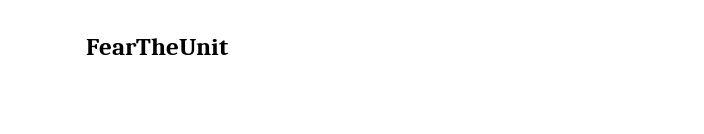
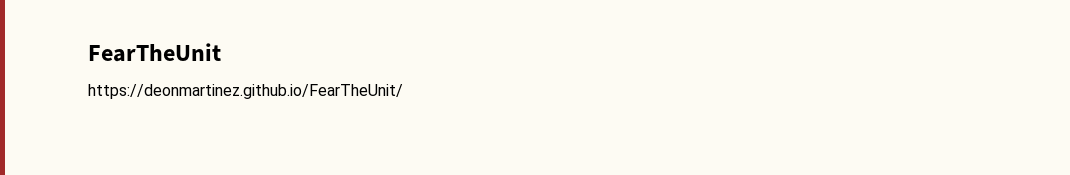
+ https://deonmartinez.github.io/FearTheUnit/

